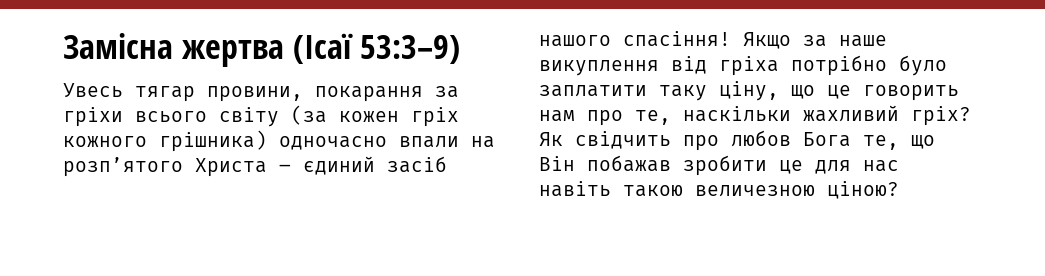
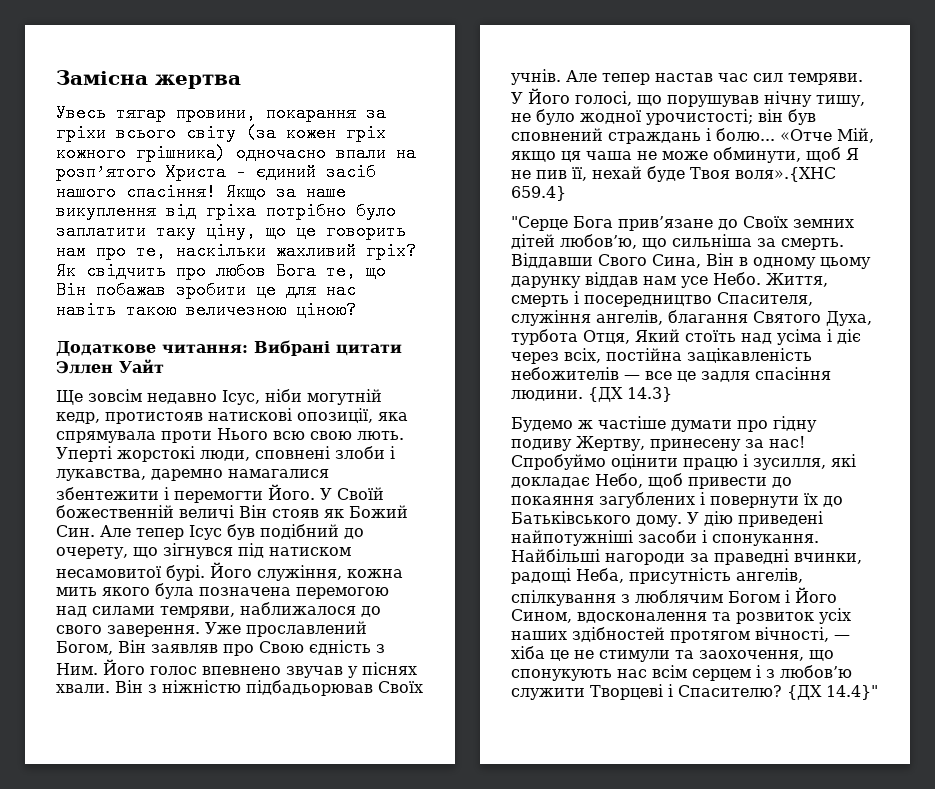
- Замісна жертва (Ісаї 53:3–9)
+ Замісна жертва
+ Додаткове читання: Вибрані цитати Эллен Уайт
+ Ще зовсім недавно Ісус, ніби могутній кедр, протистояв натискові опозиції, яка спрямувала проти Нього всю свою лють. Уперті жорстокі люди, сповнені злоби і лукавства, даремно намагалися збентежити і перемогти Його. У Своїй божественній величі Він стояв як Божий Син. Але тепер Ісус був подібний до очерету, що зігнувся під натиском несамовитої бурі. Його служіння, кожна мить якого була позначена перемогою над силами темряви, наближалося до свого заверення. Уже прославлений Богом, Він заявляв про Свою єдність з Ним. Його голос впевнено звучав у піснях хвали. Він з ніжністю підбадьорював Своїх учнів. Але тепер настав час сил темряви. У Його голосі, що порушував нічну тишу, не було жодної урочистості; він був сповнений страждань і болю... «Отче Мій, якщо ця чаша не може обминути, щоб Я не пив її, нехай буде Твоя воля».{ХНС 659.4}
+ "Серце Бога прив’язане до Своїх земних дітей любов’ю, що сильніша за смерть. Віддавши Свого Сина, Він в одному цьому дарунку віддав нам усе Небо. Життя, смерть і посередництво Спасителя, служіння ангелів, благання Святого Духа, турбота Отця, Який стоїть над усіма і діє через всіх, постійна зацікавленість небожителів — все це задля спасіння людини. {ДХ 14.3}
+ Будемо ж частіше думати про гідну подиву Жертву, принесену за нас! Спробуймо оцінити працю і зусилля, які докладає Небо, щоб привести до покаяння загублених і повернути їх до Батьківського дому. У дію приведені найпотужніші засоби і спонукання. Найбільші нагороди за праведні вчинки, радощі Неба, присутність ангелів, спілкування з люблячим Богом і Його Сином, вдосконалення та розвиток усіх наших здібностей протягом вічності, — хіба це не стимули та заохочення, що спонукують нас всім серцем і з любов’ю служити Творцеві і Спасителю? {ДХ 14.4}"

